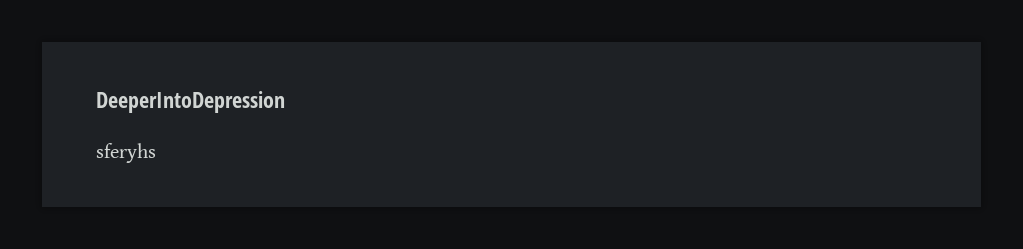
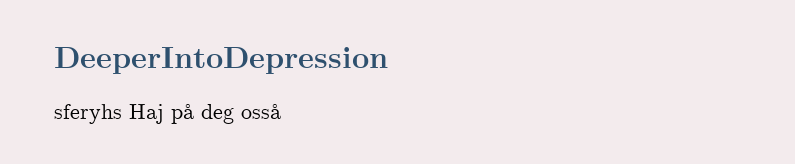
- sferyhs
+ sferyhs Haj på deg osså

